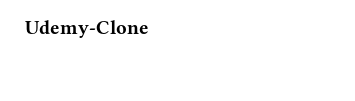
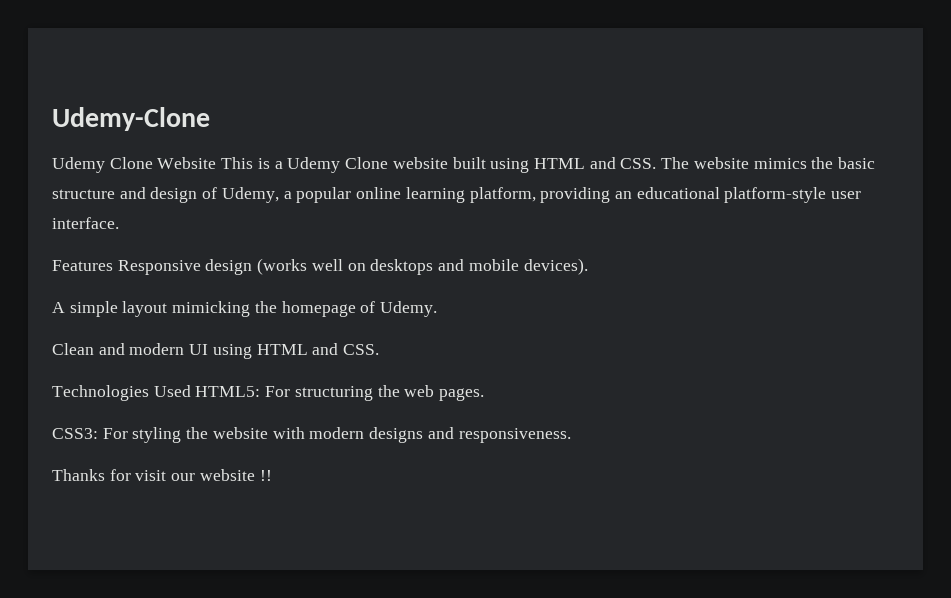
+ Udemy Clone Website This is a Udemy Clone website built using HTML and CSS. The website mimics the basic structure and design of Udemy, a popular online learning platform, providing an educational platform-style user interface.
+ Features Responsive design (works well on desktops and mobile devices).
+ A simple layout mimicking the homepage of Udemy.
+ Clean and modern UI using HTML and CSS.
+ Technologies Used HTML5: For structuring the web pages.
+ CSS3: For styling the website with modern designs and responsiveness.
+ Thanks for visit our website !!

